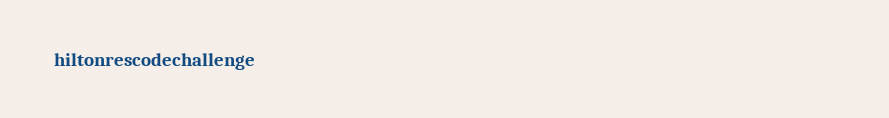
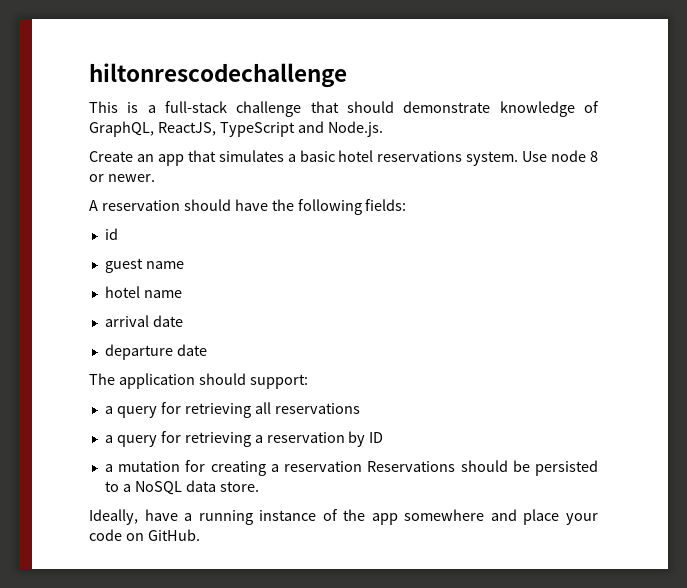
+ This is a full-stack challenge that should demonstrate knowledge of GraphQL, ReactJS, TypeScript and Node.js.
+ Create an app that simulates a basic hotel reservations system. Use node 8 or newer.
+ A reservation should have the following fields:
+ id
+ guest name
+ hotel name
+ arrival date
+ departure date
+ The application should support:
+ a query for retrieving all reservations
+ a query for retrieving a reservation by ID
+ a mutation for creating a reservation Reservations should be persisted to a NoSQL data store.
+ Ideally, have a running instance of the app somewhere and place your code on GitHub.

